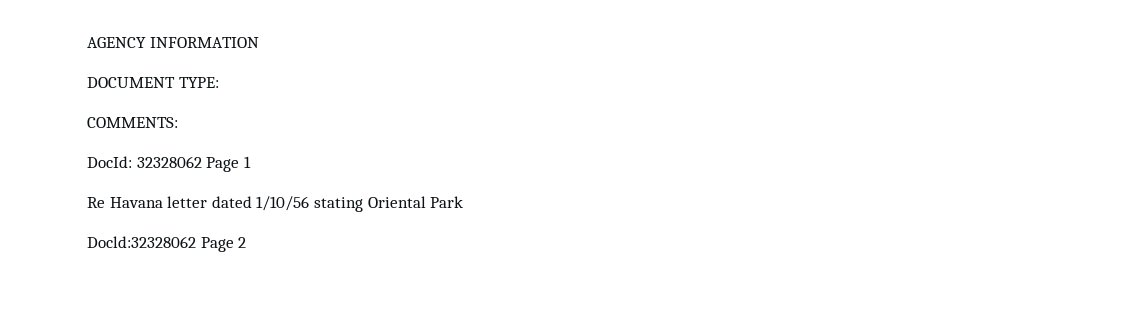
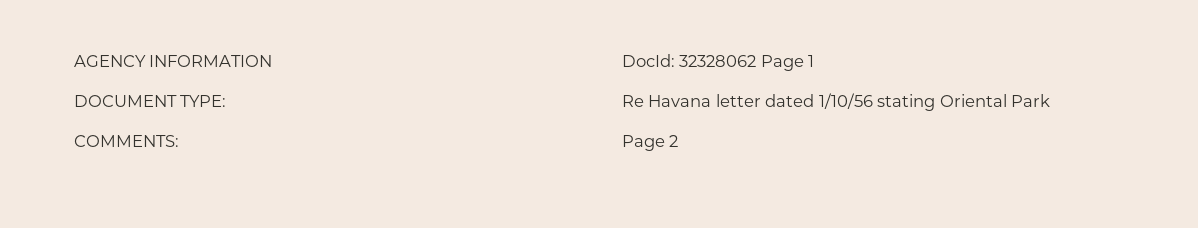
- Docld:32328062 Page 2
+ Page 2

